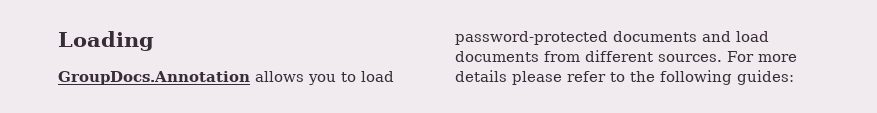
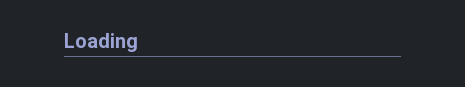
- GroupDocs.Annotation allows you to load password-protected documents and load documents from different sources. For more details please refer to the following guides:

